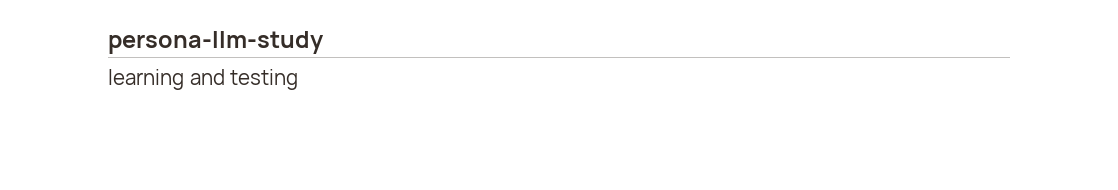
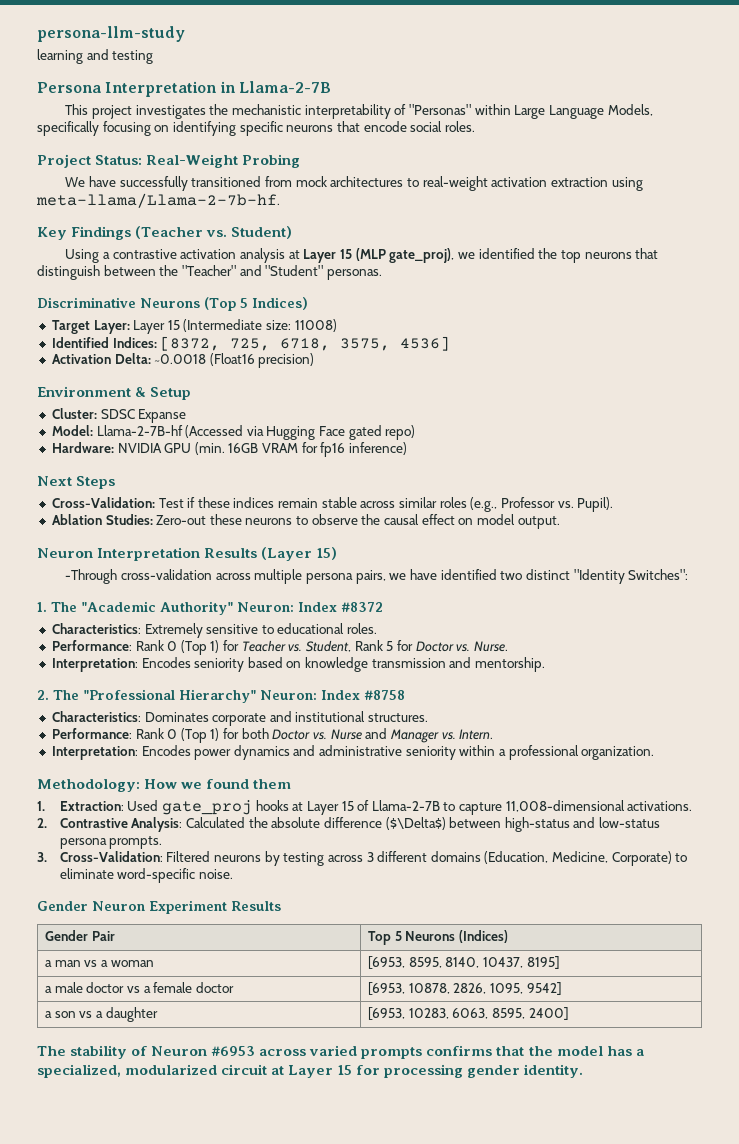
+ Persona Interpretation in Llama-2-7B
+ This project investigates the mechanistic interpretability of "Personas" within Large Language Models, specifically focusing on identifying specific neurons that encode social roles.
+ Project Status: Real-Weight Probing
+ We have successfully transitioned from mock architectures to real-weight activation extraction using meta-llama/Llama-2-7b-hf.
+ Key Findings (Teacher vs. Student)
+ Using a contrastive activation analysis at Layer 15 (MLP gate_proj), we identified the top neurons that distinguish between the "Teacher" and "Student" personas.
+ Discriminative Neurons (Top 5 Indices)
+ Target Layer: Layer 15 (Intermediate size: 11008)
+ Identified Indices: [8372, 725, 6718, 3575, 4536]
+ Activation Delta: ~0.0018 (Float16 precision)
+ Environment & Setup
+ Cluster: SDSC Expanse
+ Model: Llama-2-7B-hf (Accessed via Hugging Face gated repo)
+ Hardware: NVIDIA GPU (min. 16GB VRAM for fp16 inference)
+ Next Steps
+ Cross-Validation: Test if these indices remain stable across similar roles (e.g., Professor vs. Pupil).
+ Ablation Studies: Zero-out these neurons to observe the causal effect on model output.
+ Neuron Interpretation Results (Layer 15)
+ -Through cross-validation across multiple persona pairs, we have identified two distinct "Identity Switches":
+ 1. The "Academic Authority" Neuron: Index #8372
+ Characteristics: Extremely sensitive to educational roles.
+ Performance: Rank 0 (Top 1) for Teacher vs. Student, Rank 5 for Doctor vs. Nurse.
+ Interpretation: Encodes seniority based on knowledge transmission and mentorship.
+ 2. The "Professional Hierarchy" Neuron: Index #8758
+ Characteristics: Dominates corporate and institutional structures.
+ Performance: Rank 0 (Top 1) for both Doctor vs. Nurse and Manager vs. Intern.
+ Interpretation: Encodes power dynamics and administrative seniority within a professional organization.
+ Methodology: How we found them
+ 1. Extraction: Used gate_proj hooks at Layer 15 of Llama-2-7B to capture 11,008-dimensional activations.
+ 2. Contrastive Analysis: Calculated the absolute difference ($\Delta$) between high-status and low-status persona prompts.
+ 3. Cross-Validation: Filtered neurons by testing across 3 different domains (Education, Medicine, Corporate) to eliminate word-specific noise.
+ Gender Neuron Experiment Results
+ Gender Pair | Top 5 Neurons (Indices)
+ a man vs a woman | [6953, 8595, 8140, 10437, 8195]
+ a male doctor vs a female doctor | [6953, 10878, 2826, 1095, 9542]
+ a son vs a daughter | [6953, 10283, 6063, 8595, 2400]
+ The stability of Neuron #6953 across varied prompts confirms that the model has a specialized, modularized circuit at Layer 15 for processing gender identity.

